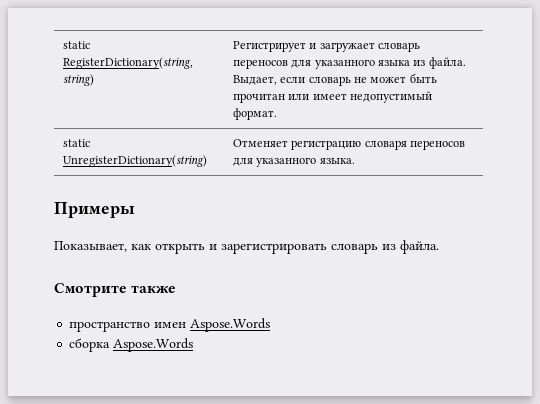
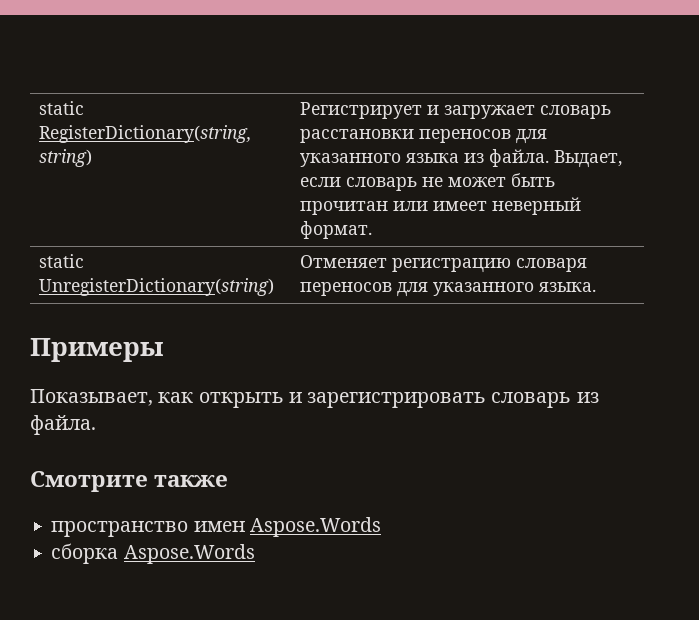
- static RegisterDictionary(string, string) | Регистрирует и загружает словарь переносов для указанного языка из файла. Выдает, если словарь не может быть прочитан или имеет недопустимый формат.
+ static RegisterDictionary(string, string) | Регистрирует и загружает словарь расстановки переносов для указанного языка из файла. Выдает, если словарь не может быть прочитан или имеет неверный формат.

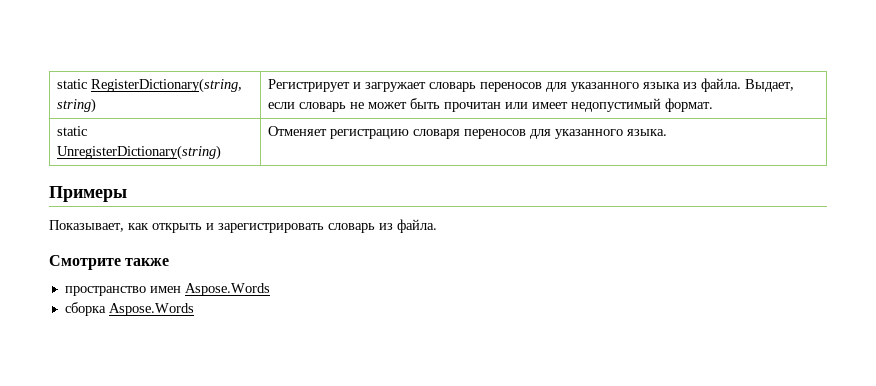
- static RegisterDictionary(string, string) | Регистрирует и загружает словарь расстановки переносов для указанного языка из файла. Выдает, если словарь не может быть прочитан или имеет неверный формат.
+ static RegisterDictionary(string, string) | Регистрирует и загружает словарь переносов для указанного языка из файла. Выдает, если словарь не может быть прочитан или имеет недопустимый формат.

